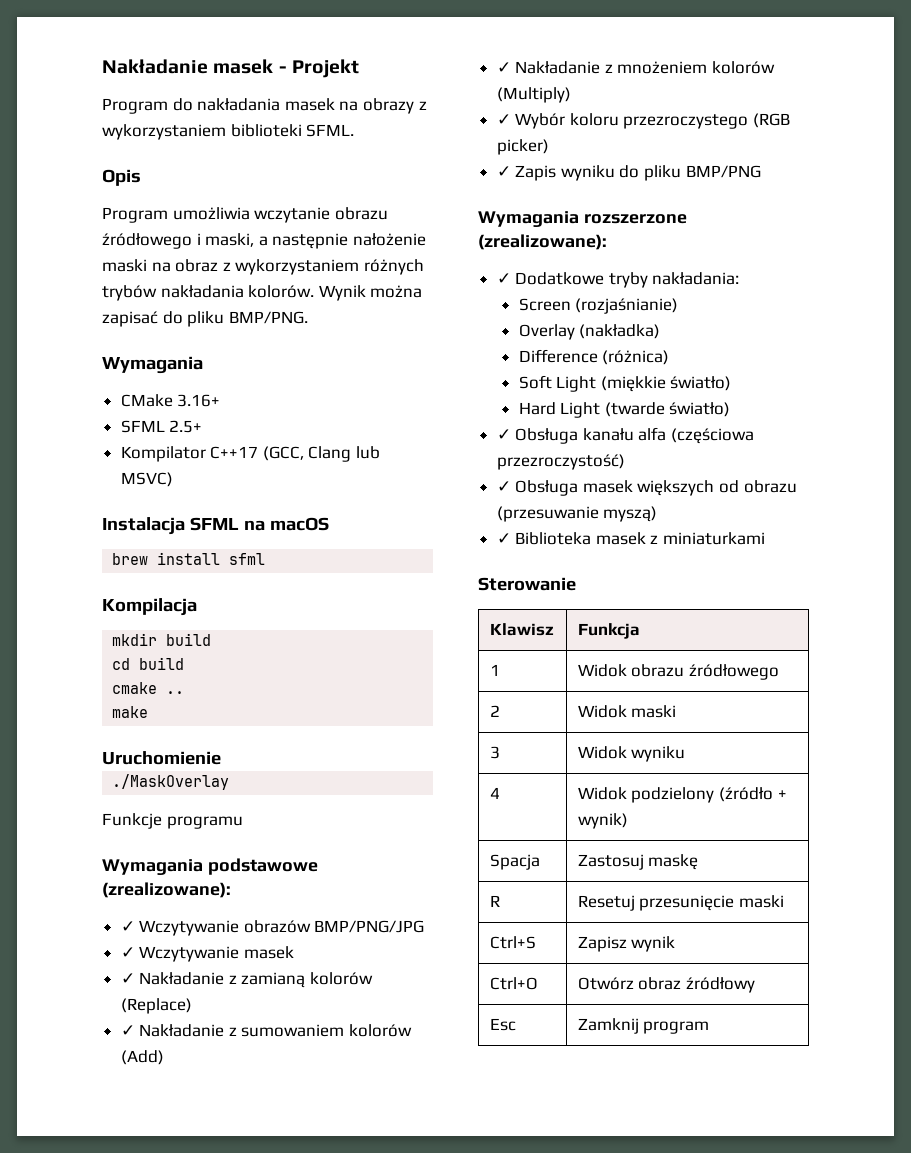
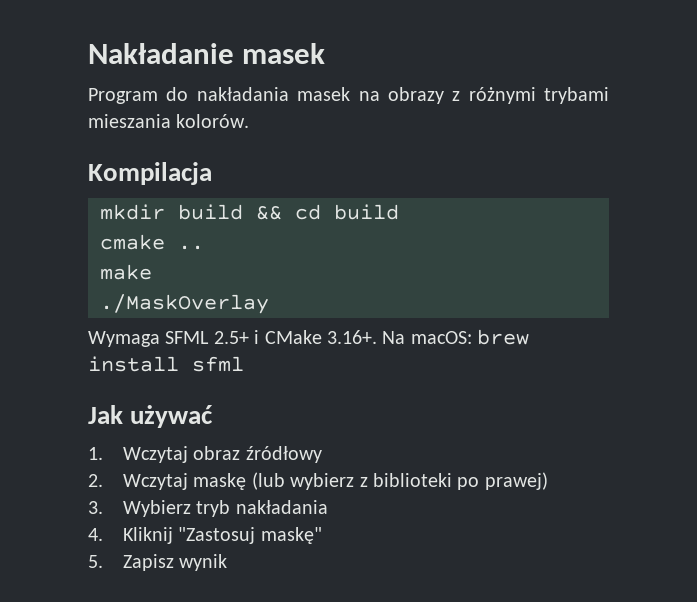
- Nakładanie masek - Projekt
+ Nakładanie masek
- Program do nakładania masek na obrazy z wykorzystaniem biblioteki SFML.
- Opis
- Program umożliwia wczytanie obrazu źródłowego i maski, a następnie nałożenie maski na obraz z wykorzystaniem różnych trybów nakładania kolorów. Wynik można zapisać do pliku BMP/PNG.
- Wymagania
- CMake 3.16+
- SFML 2.5+
- Kompilator C++17 (GCC, Clang lub MSVC)
- Instalacja SFML na macOS
- brew install sfml
+ Program do nakładania masek na obrazy z różnymi trybami mieszania kolorów.
- mkdir build
- cd build
+ mkdir build && cd build
- Uruchomienie
- Funkcje programu
- Wymagania podstawowe (zrealizowane):
- ✓ Wczytywanie obrazów BMP/PNG/JPG
- ✓ Wczytywanie masek
- ✓ Nakładanie z zamianą kolorów (Replace)
- ✓ Nakładanie z sumowaniem kolorów (Add)
- ✓ Nakładanie z mnożeniem kolorów (Multiply)
- ✓ Wybór koloru przezroczystego (RGB picker)
- ✓ Zapis wyniku do pliku BMP/PNG
- Wymagania rozszerzone (zrealizowane):
- ✓ Dodatkowe tryby nakładania:
- Screen (rozjaśnianie)
- Overlay (nakładka)
- Difference (różnica)
- Soft Light (miękkie światło)
- Hard Light (twarde światło)
- ✓ Obsługa kanału alfa (częściowa przezroczystość)
- ✓ Obsługa masek większych od obrazu (przesuwanie myszą)
- ✓ Biblioteka masek z miniaturkami
- Sterowanie
- Klawisz | Funkcja
- 1 | Widok obrazu źródłowego
- 2 | Widok maski
- 3 | Widok wyniku
- 4 | Widok podzielony (źródło + wynik)
- Spacja | Zastosuj maskę
- R | Resetuj przesunięcie maski
- Ctrl+S | Zapisz wynik
- Ctrl+O | Otwórz obraz źródłowy
- Esc | Zamknij program
+ Wymaga SFML 2.5+ i CMake 3.16+. Na macOS: brew install sfml
+ Jak używać
+ 1. Wczytaj obraz źródłowy
+ 2. Wczytaj maskę (lub wybierz z biblioteki po prawej)
+ 3. Wybierz tryb nakładania
+ 4. Kliknij "Zastosuj maskę"
+ 5. Zapisz wynik

